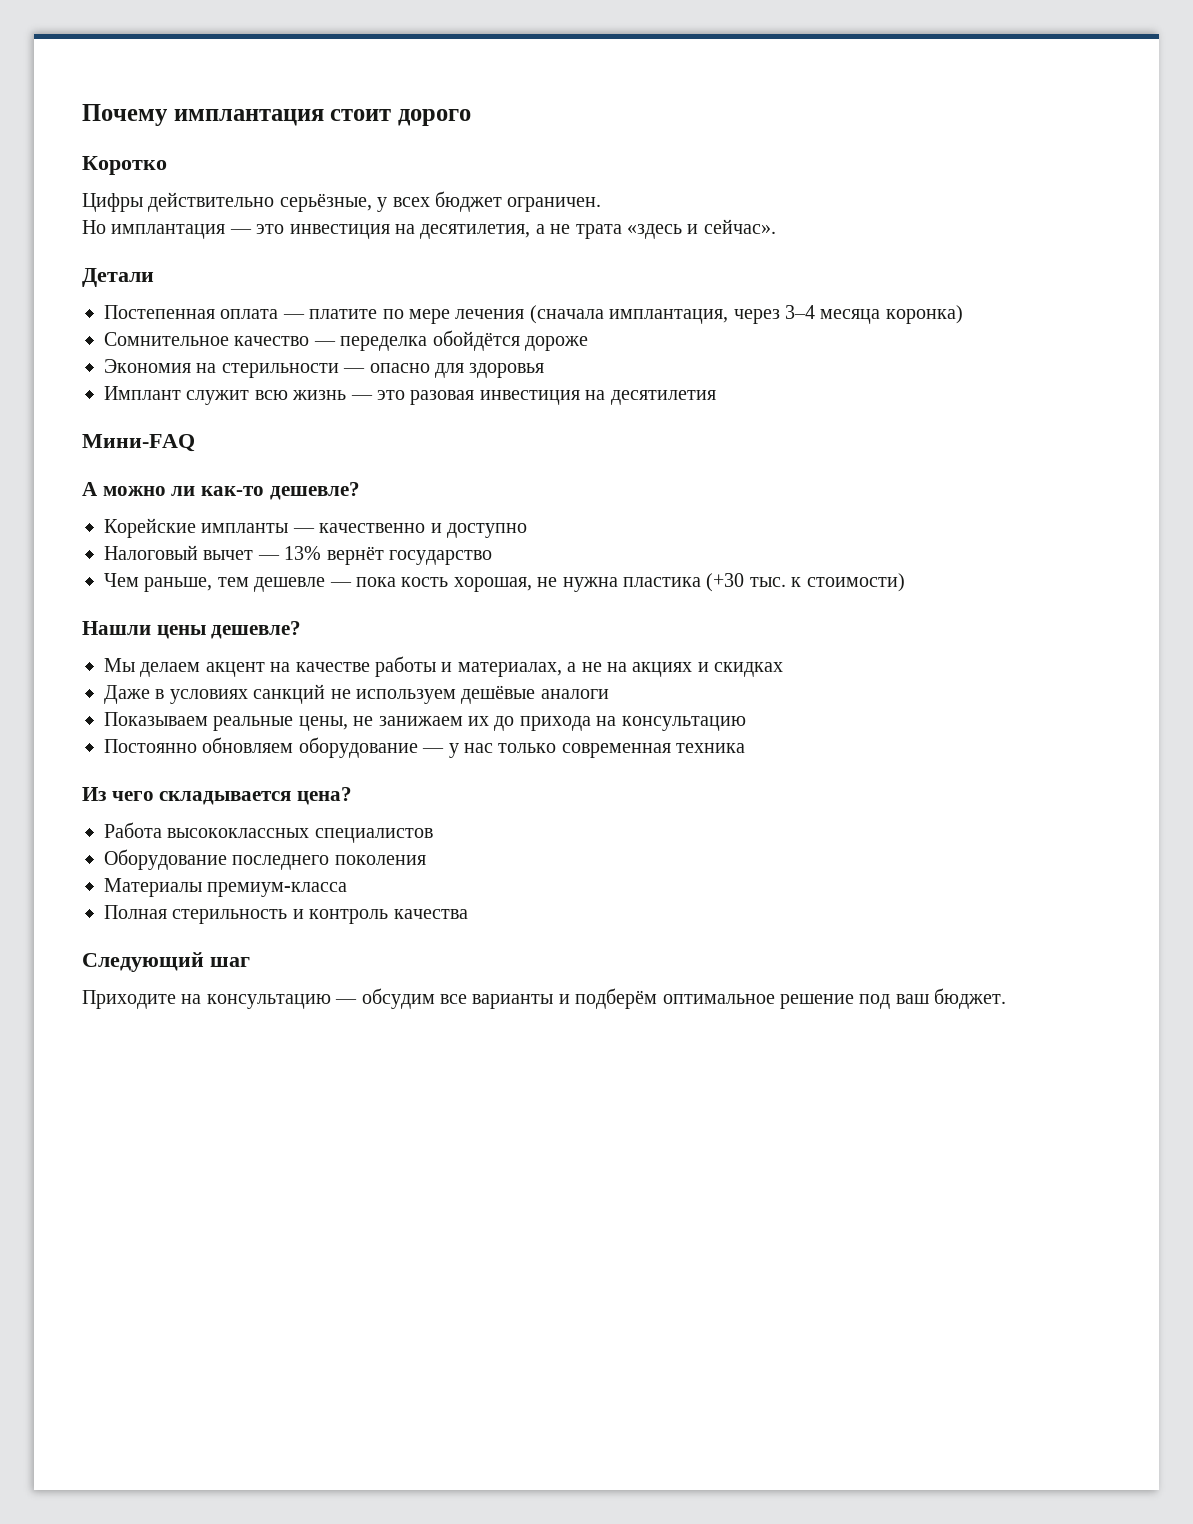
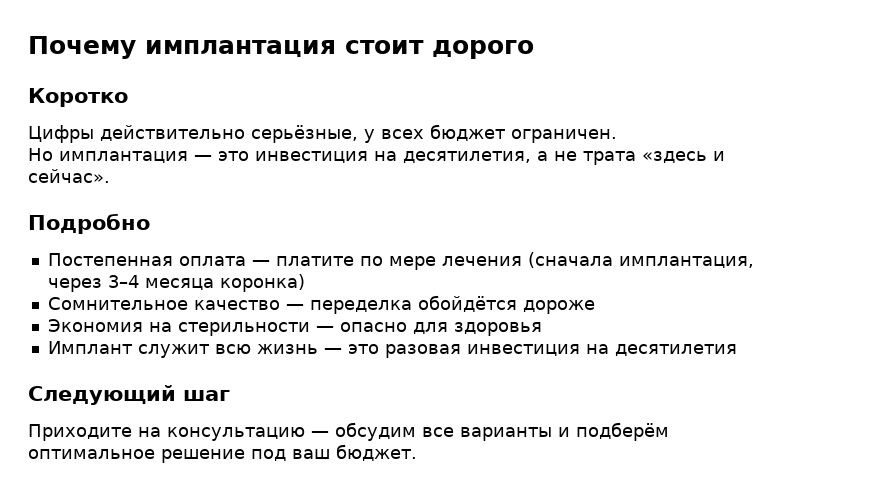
- Детали
+ Подробно
- Мини-FAQ
- А можно ли как-то дешевле?
- Корейские импланты — качественно и доступно
- Налоговый вычет — 13% вернёт государство
- Чем раньше, тем дешевле — пока кость хорошая, не нужна пластика (+30 тыс. к стоимости)
- Нашли цены дешевле?
- Мы делаем акцент на качестве работы и материалах, а не на акциях и скидках
- Даже в условиях санкций не используем дешёвые аналоги
- Показываем реальные цены, не занижаем их до прихода на консультацию
- Постоянно обновляем оборудование — у нас только современная техника
- Из чего складывается цена?
- Работа высококлассных специалистов
- Оборудование последнего поколения
- Материалы премиум-класса
- Полная стерильность и контроль качества

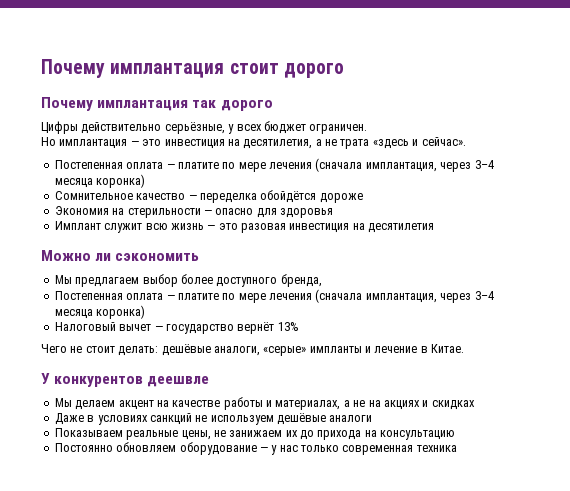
- Коротко
+ Почему имплантация так дорого
- Подробно
- Следующий шаг
- Приходите на консультацию — обсудим все варианты и подберём оптимальное решение под ваш бюджет.
+ Можно ли сэкономить
+ Мы предлагаем выбор более доступного бренда,
+ Постепенная оплата — платите по мере лечения (сначала имплантация, через 3–4 месяца коронка)
+ Налоговый вычет — государство вернёт 13%
+ Чего не стоит делать: дешёвые аналоги, «серые» импланты и лечение в Китае.
+ У конкурентов деешвле
+ Мы делаем акцент на качестве работы и материалах, а не на акциях и скидках
+ Даже в условиях санкций не используем дешёвые аналоги
+ Показываем реальные цены, не занижаем их до прихода на консультацию
+ Постоянно обновляем оборудование — у нас только современная техника

